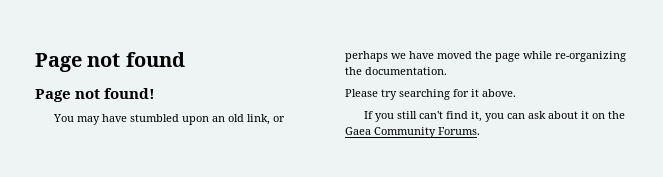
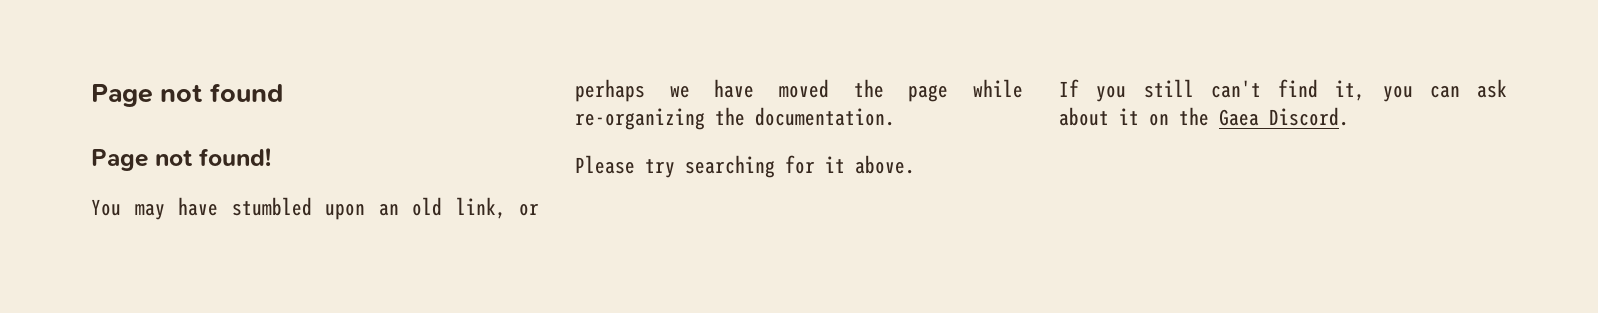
- If you still can't find it, you can ask about it on the Gaea Community Forums.
+ If you still can't find it, you can ask about it on the Gaea Discord.

